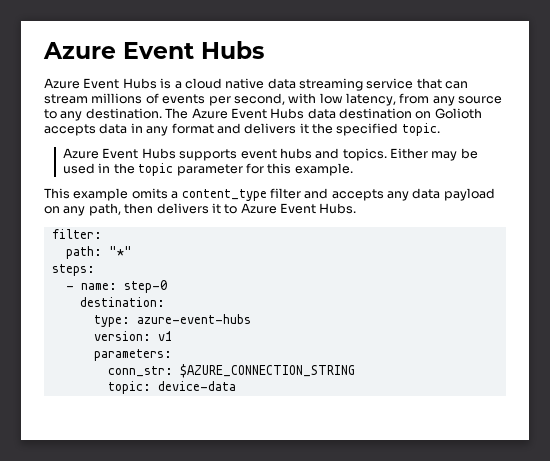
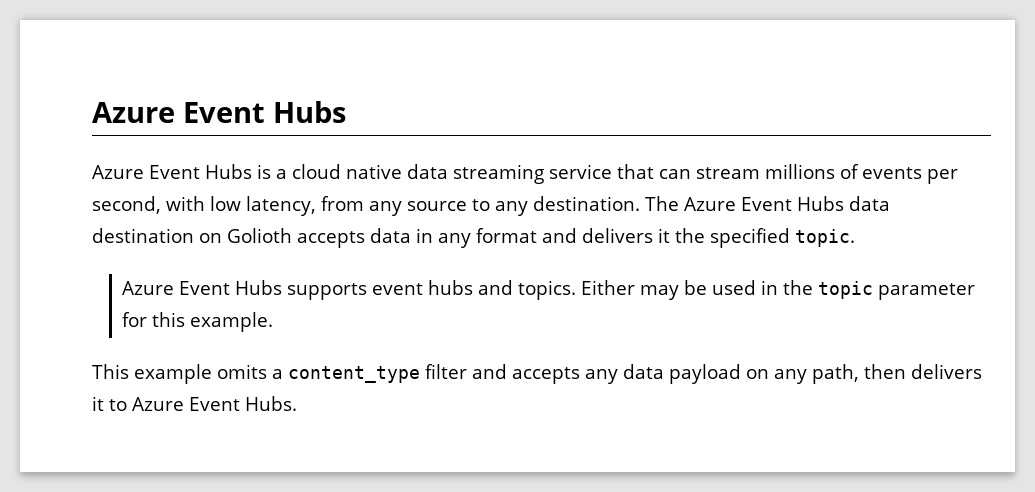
- filter:
- path: "*"
- steps:
- - name: step-0
- destination:
- type: azure-event-hubs
- version: v1
- parameters:
- conn_str: $AZURE_CONNECTION_STRING
- topic: device-data

